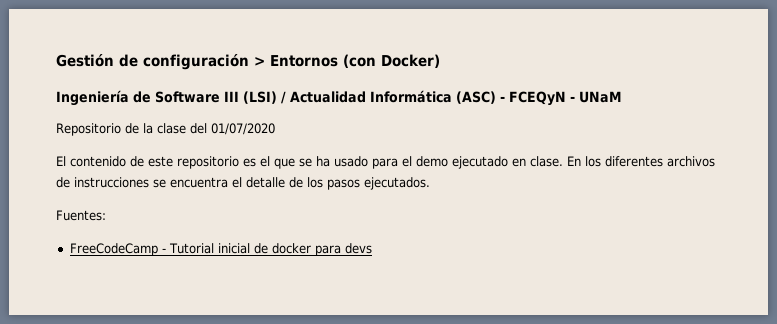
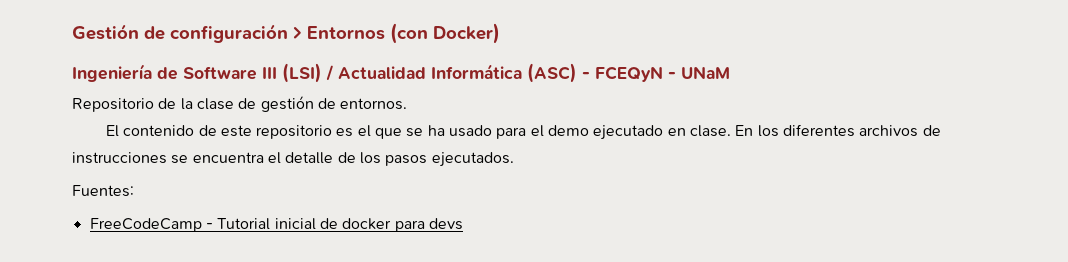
- Repositorio de la clase del 01/07/2020
+ Repositorio de la clase de gestión de entornos.

